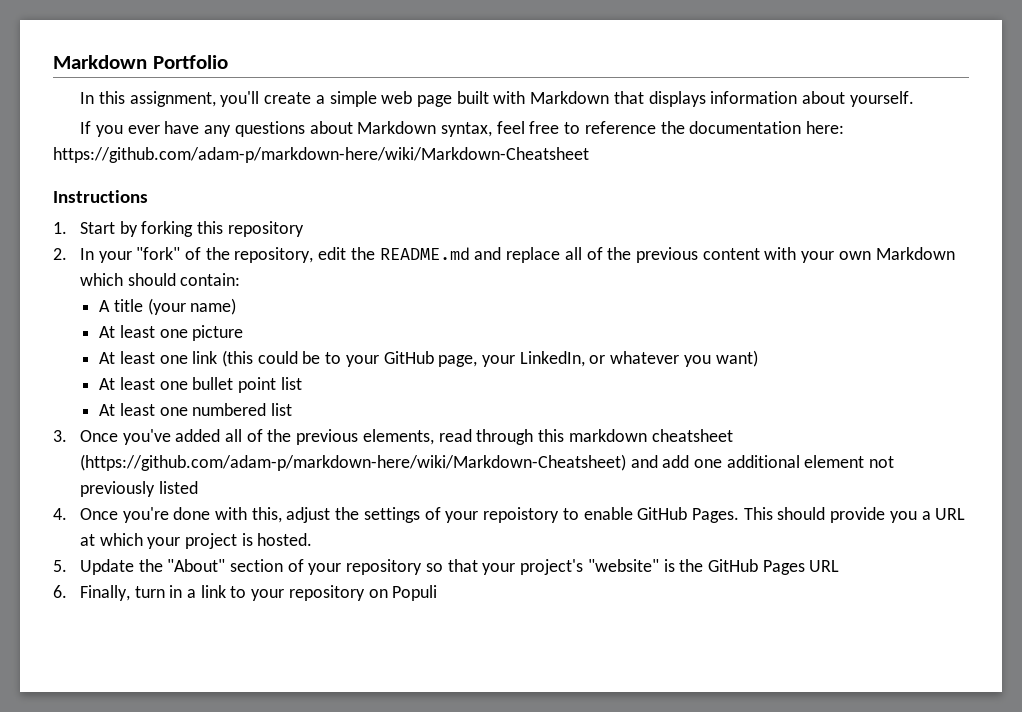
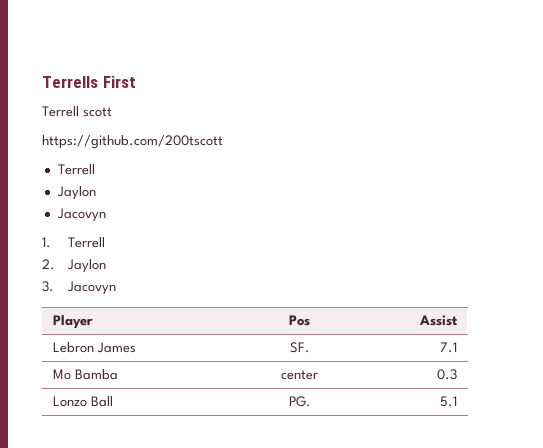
- Markdown Portfolio
- In this assignment, you'll create a simple web page built with Markdown that displays information about yourself.
- If you ever have any questions about Markdown syntax, feel free to reference the documentation here: https://github.com/adam-p/markdown-here/wiki/Markdown-Cheatsheet
- Instructions
- 1. Start by forking this repository
- 2. In your "fork" of the repository, edit the README.md and replace all of the previous content with your own Markdown which should contain:
- A title (your name)
- At least one picture
- At least one link (this could be to your GitHub page, your LinkedIn, or whatever you want)
- At least one bullet point list
- At least one numbered list
- 3. Once you've added all of the previous elements, read through this markdown cheatsheet (https://github.com/adam-p/markdown-here/wiki/Markdown-Cheatsheet) and add one additional element not previously listed
- 4. Once you're done with this, adjust the settings of your repoistory to enable GitHub Pages. This should provide you a URL at which your project is hosted.
- 5. Update the "About" section of your repository so that your project's "website" is the GitHub Pages URL
- 6. Finally, turn in a link to your repository on Populi
+ Terrells First
+ Terrell scott
+ https://github.com/200tscott
+ Terrell
+ Jaylon
+ Jacovyn
+ 1. Terrell
+ 2. Jaylon
+ 3. Jacovyn
+ Player | Pos | Assist
+ Lebron James | SF. | 7.1
+ Mo Bamba | center | 0.3
+ Lonzo Ball | PG. | 5.1

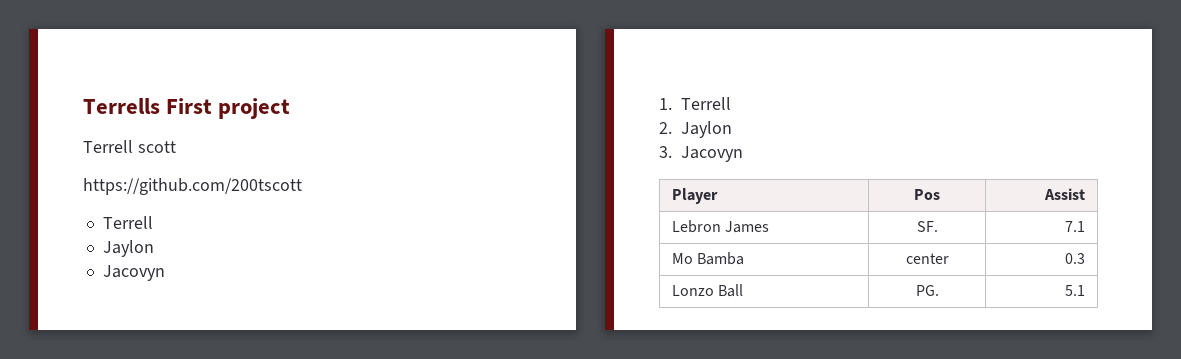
- Terrells First
+ Terrells First project

